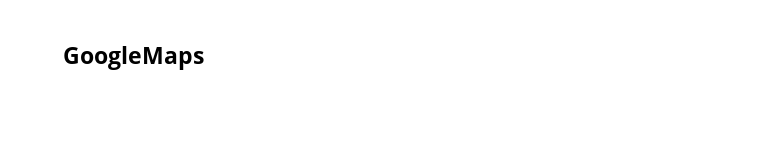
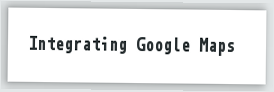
- GoogleMaps
+ Integrating Google Maps

